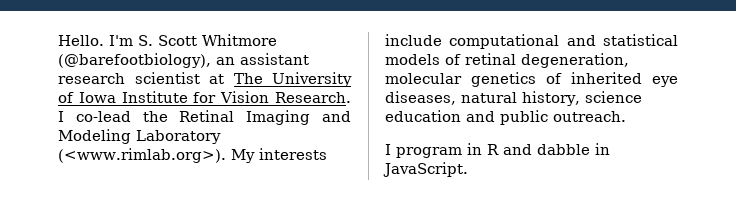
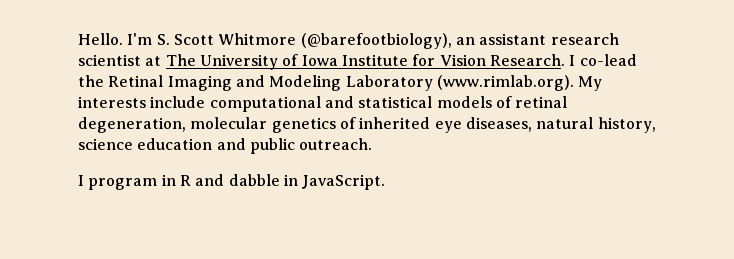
- I co-lead the Retinal Imaging and Modeling Laboratory (<www.rimlab.org>). My interests include computational and statistical models of retinal degeneration, molecular genetics of inherited eye diseases, natural history, science education and public outreach.
+ I co-lead the Retinal Imaging and Modeling Laboratory (www.rimlab.org). My interests include computational and statistical models of retinal degeneration, molecular genetics of inherited eye diseases, natural history, science education and public outreach.

